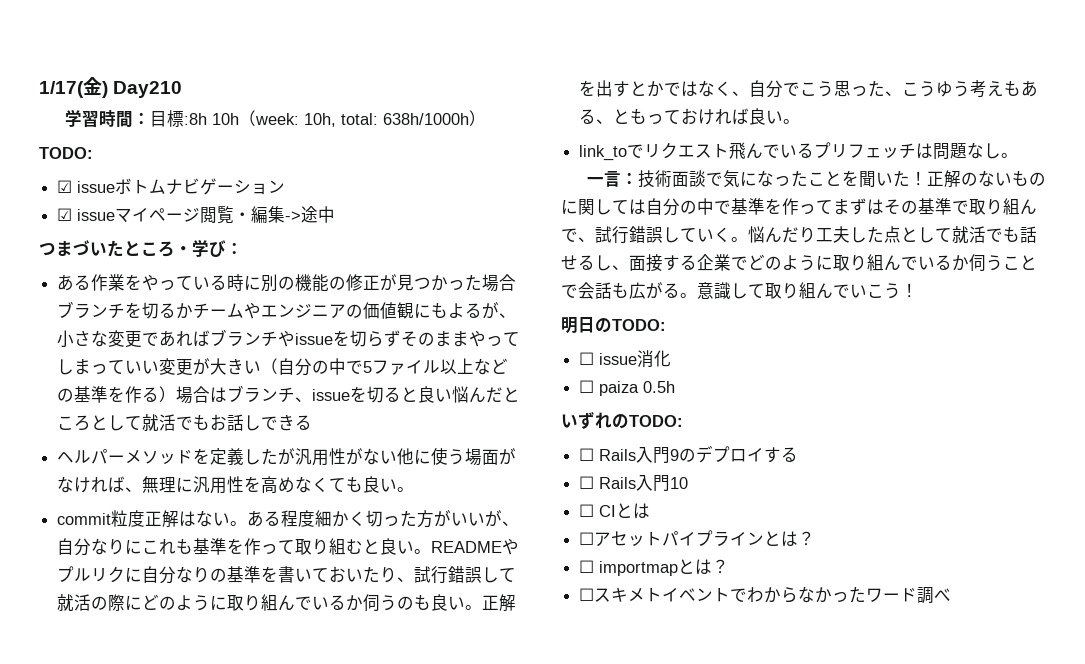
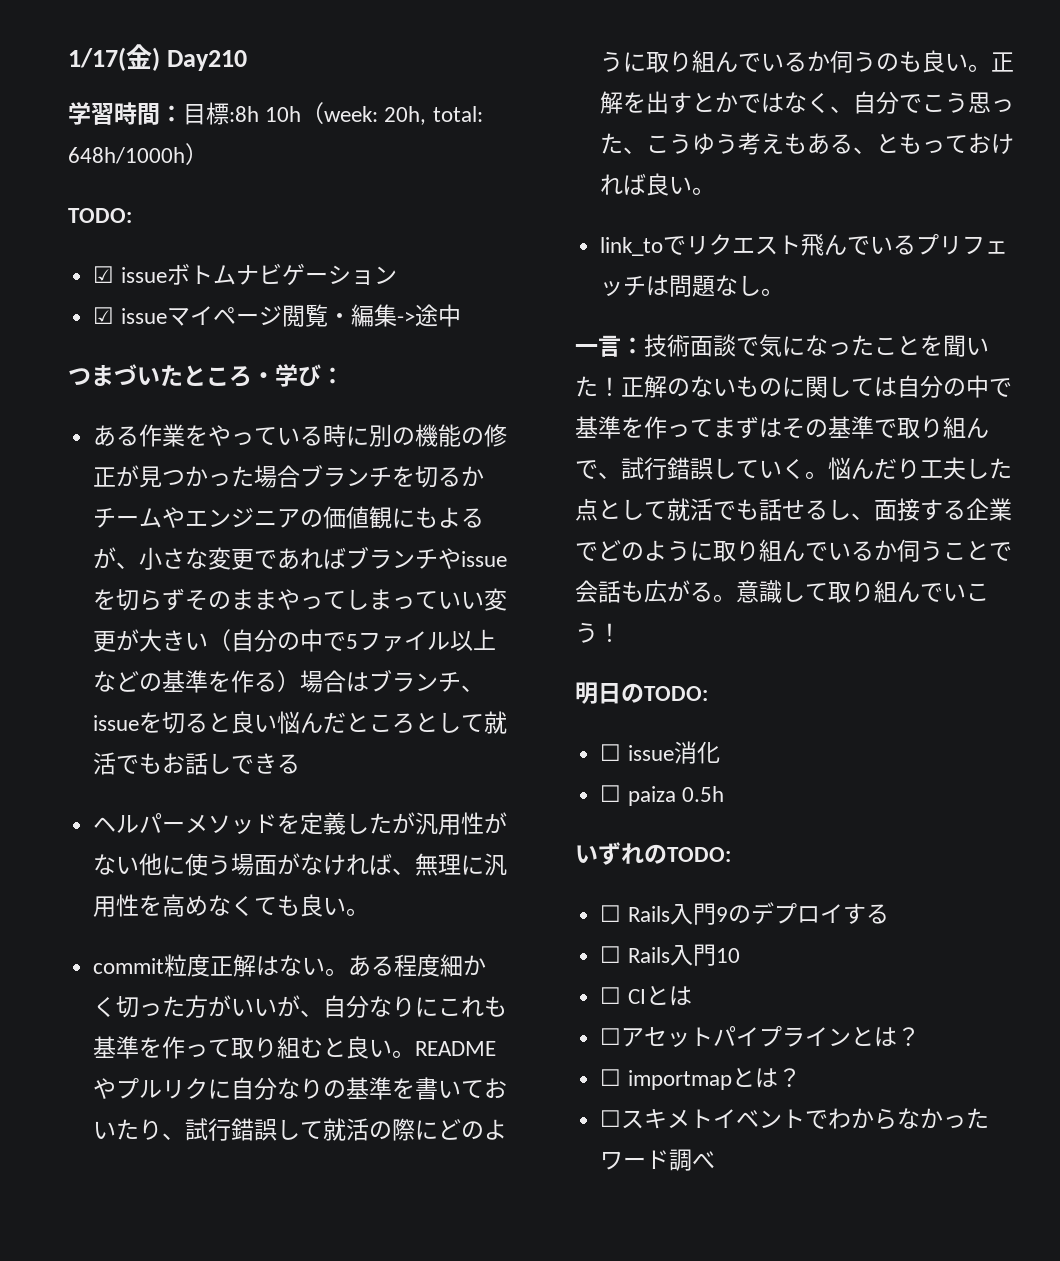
- 学習時間：目標:8h 10h（week: 10h, total: 638h/1000h）
+ 学習時間：目標:8h 10h（week: 20h, total: 648h/1000h）

